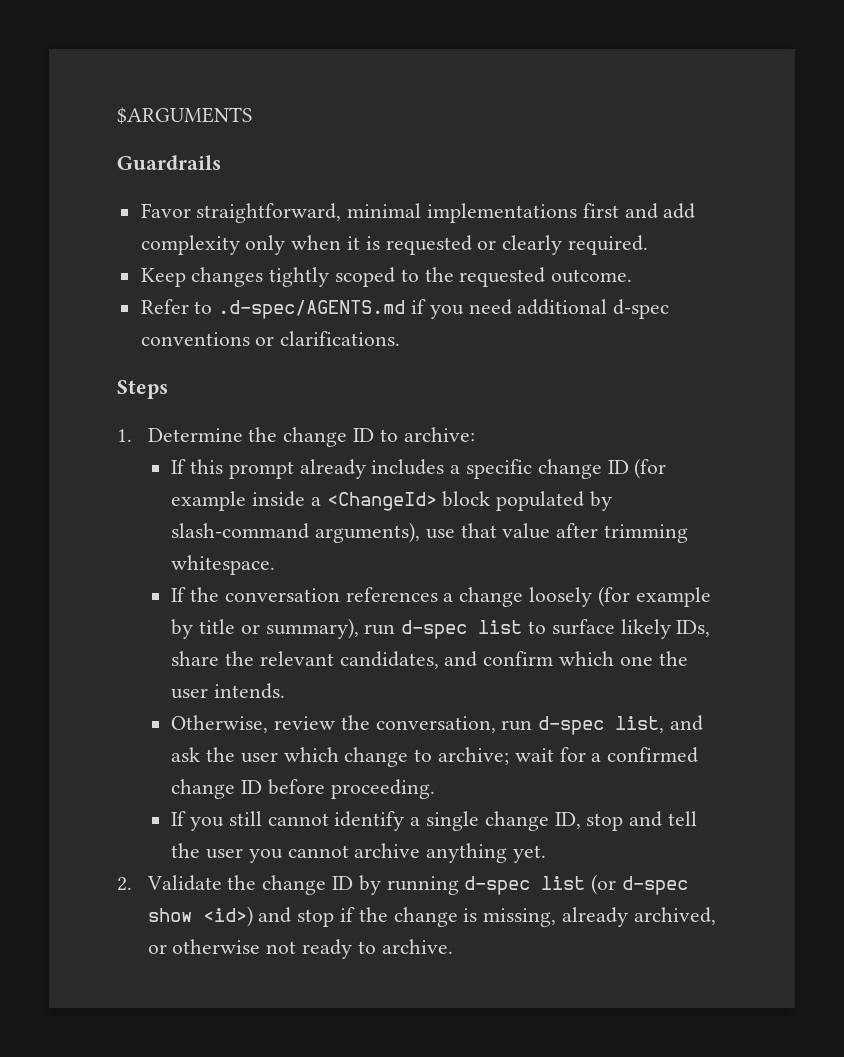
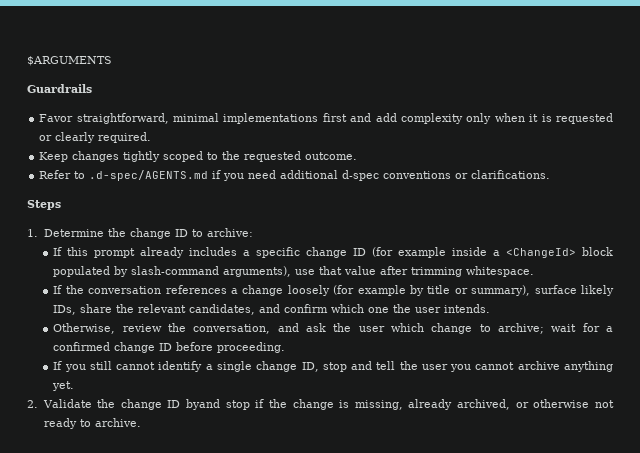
- If the conversation references a change loosely (for example by title or summary), run d-spec list to surface likely IDs, share the relevant candidates, and confirm which one the user intends.
+ If the conversation references a change loosely (for example by title or summary), surface likely IDs, share the relevant candidates, and confirm which one the user intends.
- Otherwise, review the conversation, run d-spec list, and ask the user which change to archive; wait for a confirmed change ID before proceeding.
+ Otherwise, review the conversation, and ask the user which change to archive; wait for a confirmed change ID before proceeding.
- 2. Validate the change ID by running d-spec list (or d-spec show <id>) and stop if the change is missing, already archived, or otherwise not ready to archive.
+ 2. Validate the change ID byand stop if the change is missing, already archived, or otherwise not ready to archive.

